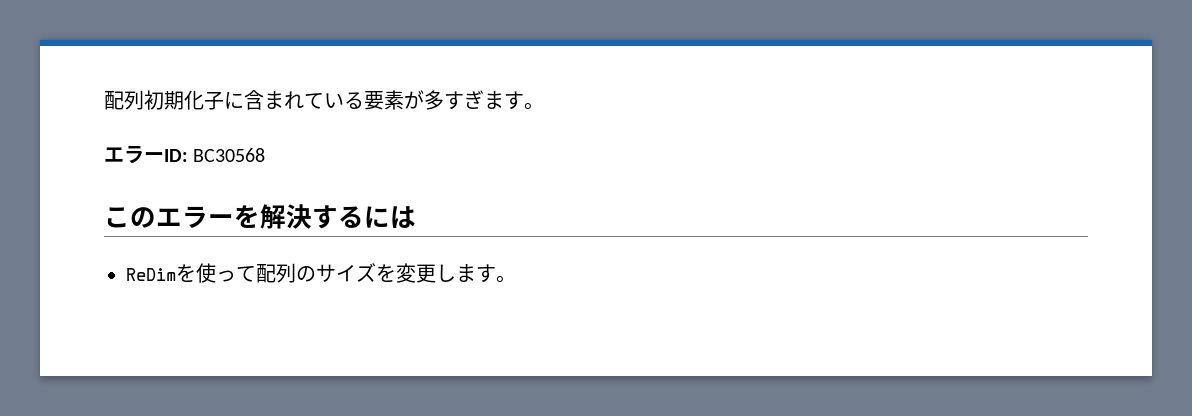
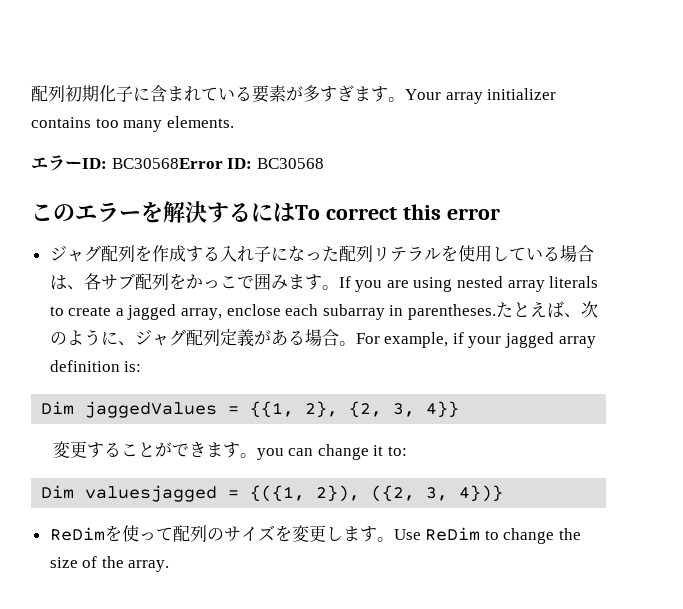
+ Your array initializer contains too many elements.
- エラーID: BC30568
+ エラーID: BC30568Error ID: BC30568
- このエラーを解決するには
+ このエラーを解決するにはTo correct this error
+ ジャグ配列を作成する入れ子になった配列リテラルを使用している場合は、各サブ配列をかっこで囲みます。If you are using nested array literals to create a jagged array, enclose each subarray in parentheses.たとえば、次のように、ジャグ配列定義がある場合。For example, if your jagged array definition is:
+ Dim jaggedValues = {{1, 2}, {2, 3, 4}}
+ 変更することができます。you can change it to:
+ Dim valuesjagged = {({1, 2}), ({2, 3, 4})}
+ Use ReDim to change the size of the array.

